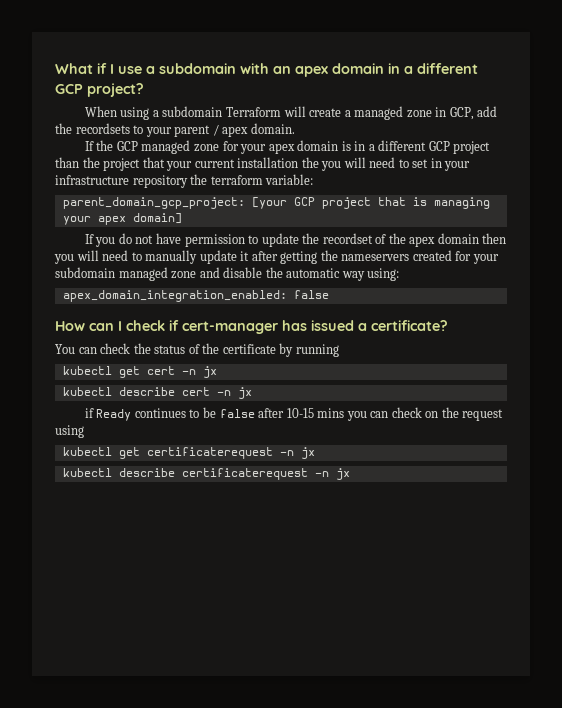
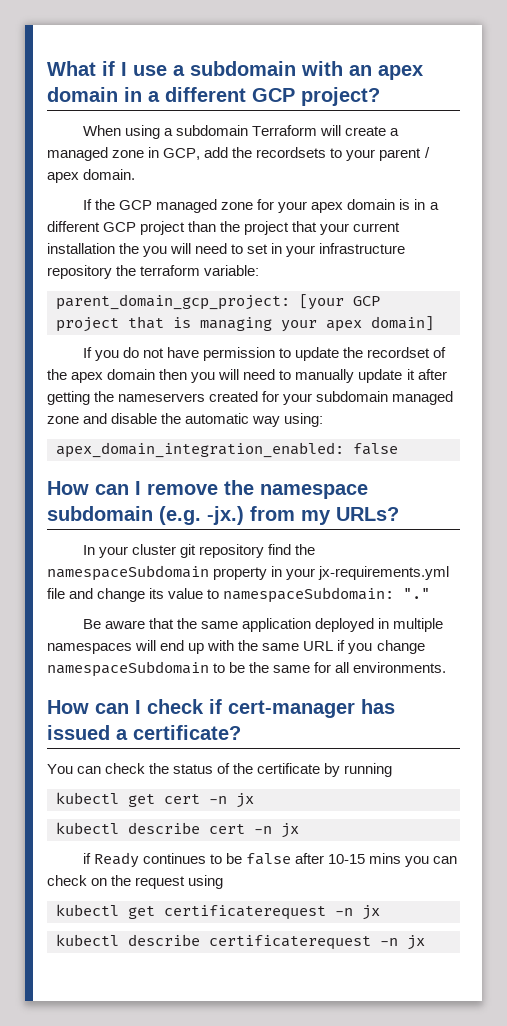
+ How can I remove the namespace subdomain (e.g. -jx.) from my URLs?
+ In your cluster git repository find the namespaceSubdomain property in your jx-requirements.yml file and change its value to namespaceSubdomain: "."
+ Be aware that the same application deployed in multiple namespaces will end up with the same URL if you change namespaceSubdomain to be the same for all environments.

